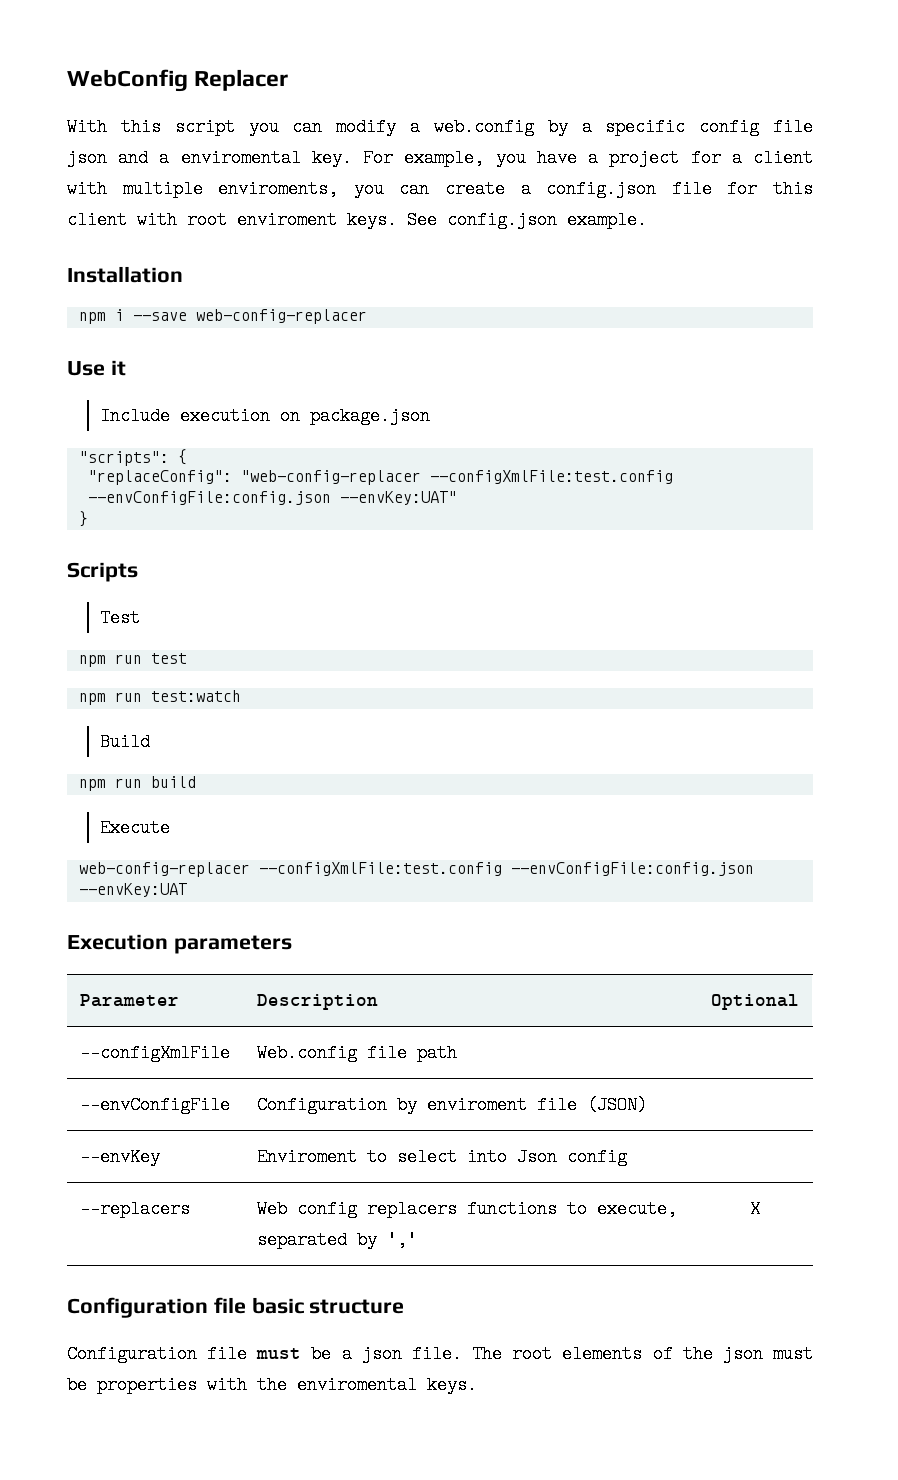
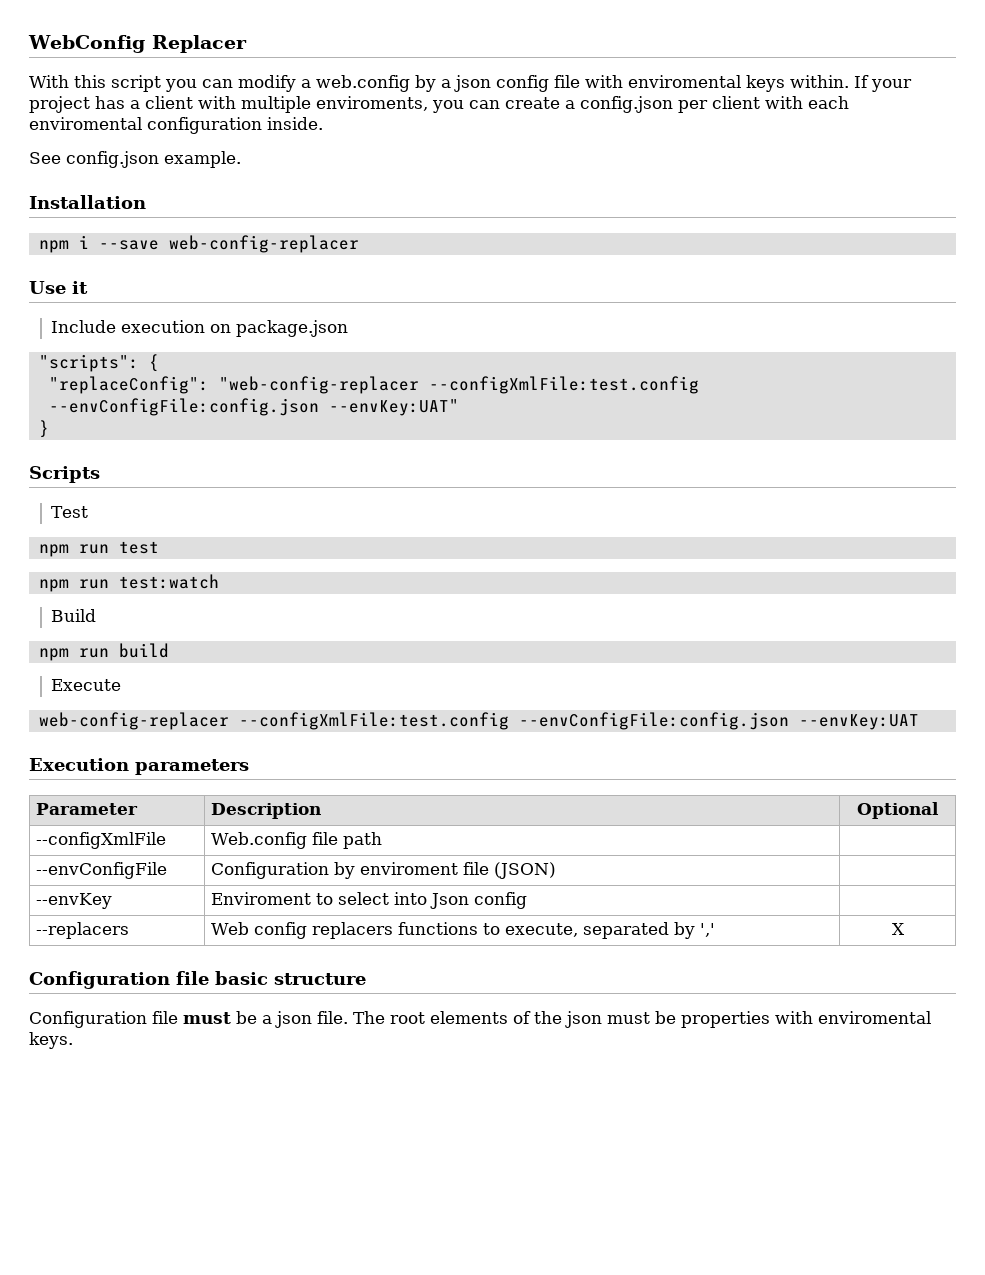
- With this script you can modify a web.config by a specific config file json and a enviromental key. For example, you have a project for a client with multiple enviroments, you can create a config.json file for this client with root enviroment keys. See config.json example.
+ With this script you can modify a web.config by a json config file with enviromental keys within. If your project has a client with multiple enviroments, you can create a config.json per client with each enviromental configuration inside.
+ See config.json example.
- The root elements of the json must be properties with the enviromental keys.
+ The root elements of the json must be properties with enviromental keys.

